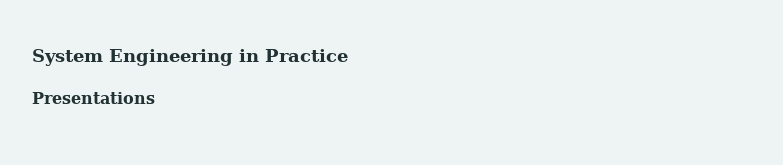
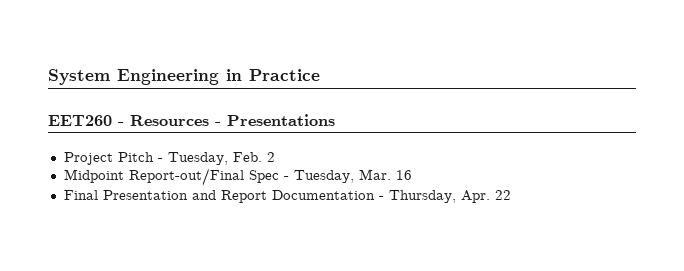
- Presentations
+ EET260 - Resources - Presentations
+ Project Pitch - Tuesday, Feb. 2
+ Midpoint Report-out/Final Spec - Tuesday, Mar. 16
+ Final Presentation and Report Documentation - Thursday, Apr. 22

